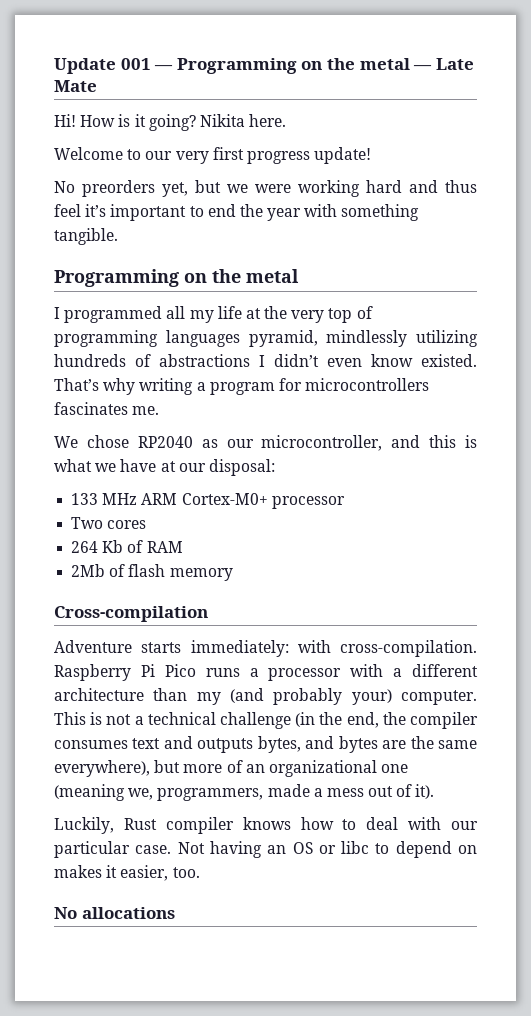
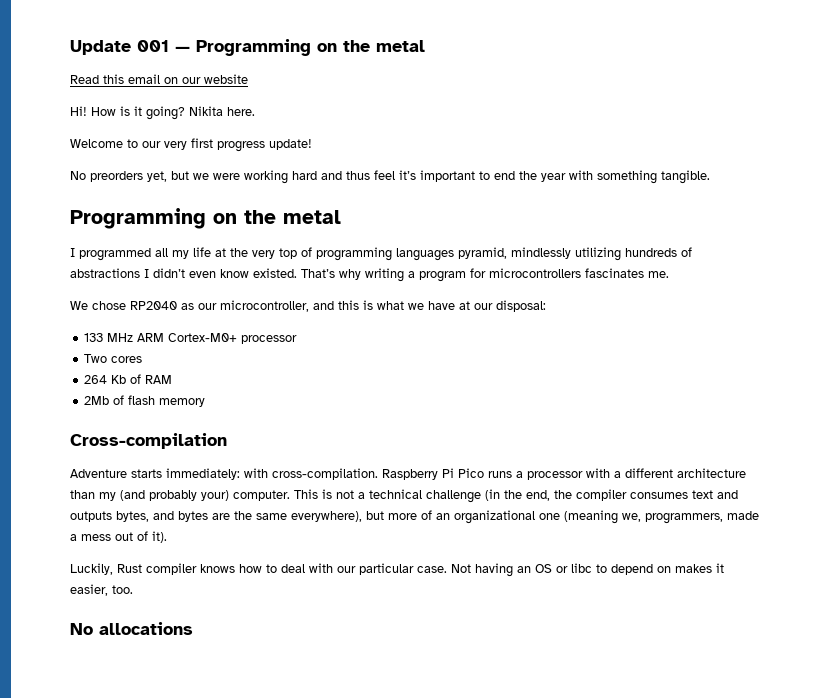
- Update 001 — Programming on the metal — Late Mate
+ Update 001 — Programming on the metal
+ Read this email on our website

